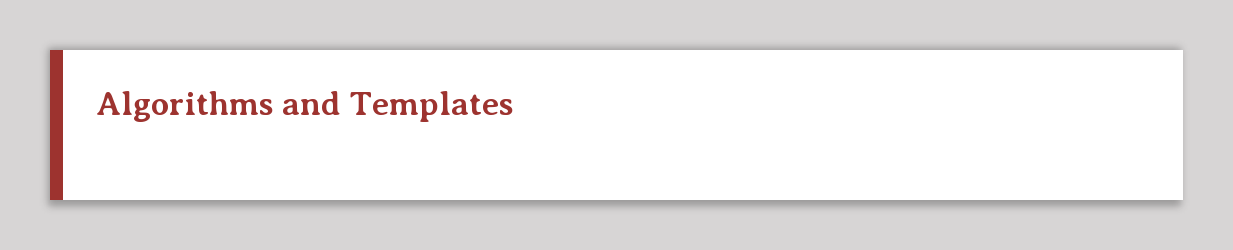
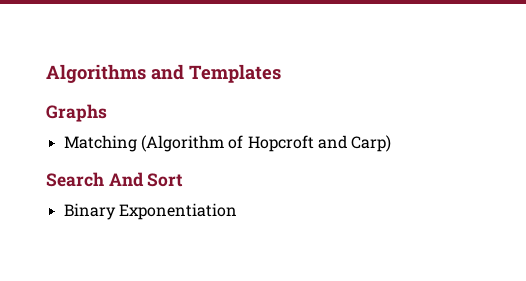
+ Graphs
+ Matching (Algorithm of Hopcroft and Carp)
+ Search And Sort
+ Binary Exponentiation

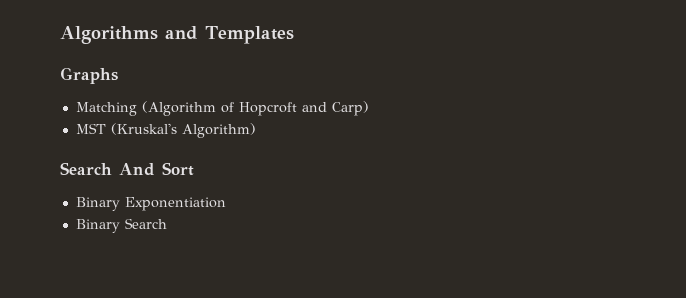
+ MST (Kruskal's Algorithm)
+ Binary Search

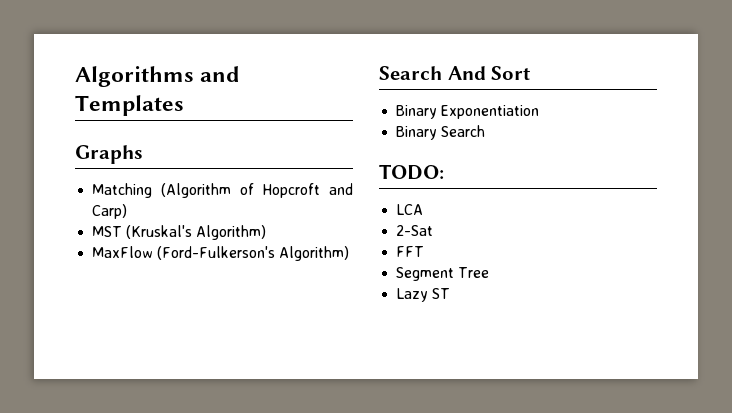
+ MaxFlow (Ford-Fulkerson's Algorithm)
+ TODO:
+ LCA
+ 2-Sat
+ FFT
+ Segment Tree
+ Lazy ST

